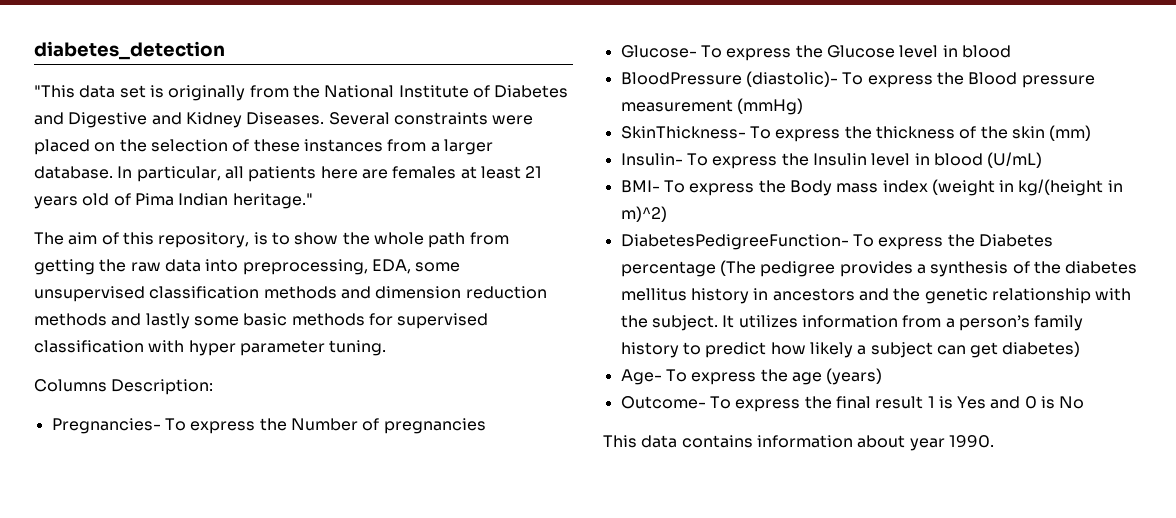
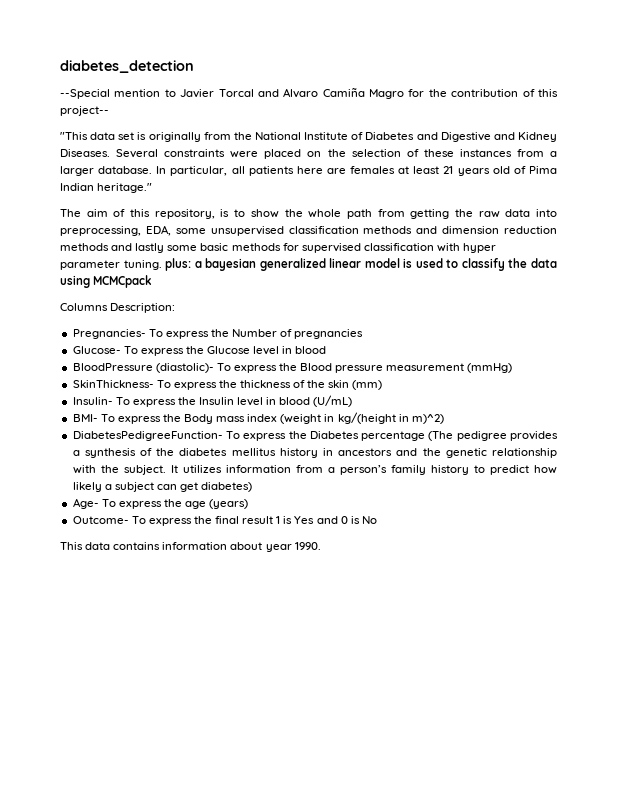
+ --Special mention to Javier Torcal and Alvaro Camiña Magro for the contribution of this project--
- The aim of this repository, is to show the whole path from getting the raw data into preprocessing, EDA, some unsupervised classification methods and dimension reduction methods and lastly some basic methods for supervised classification with hyper parameter tuning.
+ The aim of this repository, is to show the whole path from getting the raw data into preprocessing, EDA, some unsupervised classification methods and dimension reduction methods and lastly some basic methods for supervised classification with hyper parameter tuning. plus: a bayesian generalized linear model is used to classify the data using MCMCpack

